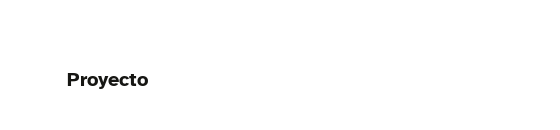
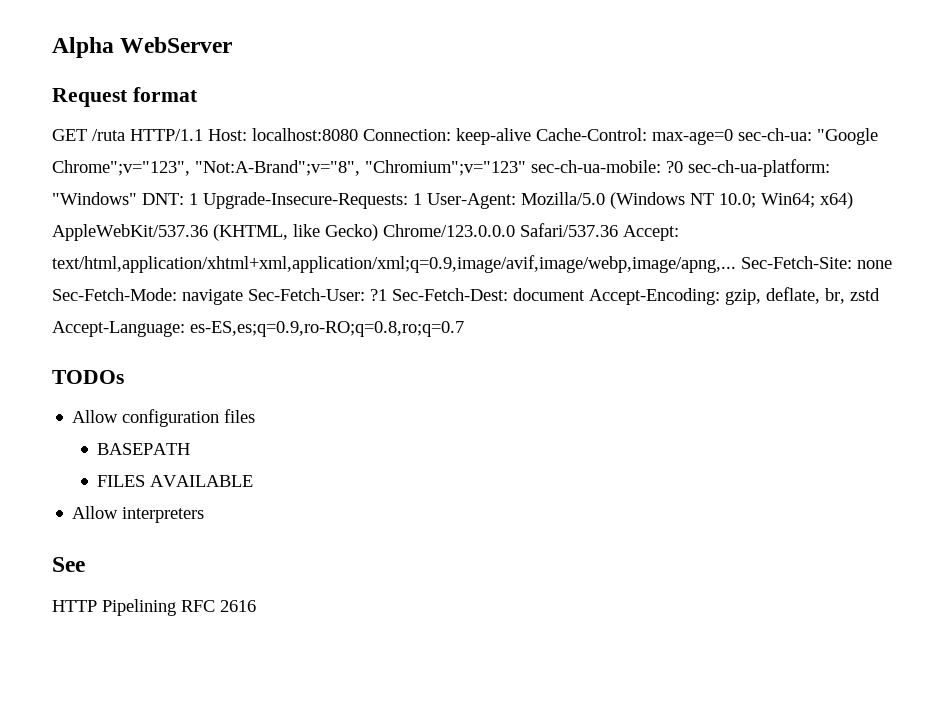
- Proyecto
+ Alpha WebServer
+ Request format
+ GET /ruta HTTP/1.1 Host: localhost:8080 Connection: keep-alive Cache-Control: max-age=0 sec-ch-ua: "Google Chrome";v="123", "Not:A-Brand";v="8", "Chromium";v="123" sec-ch-ua-mobile: ?0 sec-ch-ua-platform: "Windows" DNT: 1 Upgrade-Insecure-Requests: 1 User-Agent: Mozilla/5.0 (Windows NT 10.0; Win64; x64) AppleWebKit/537.36 (KHTML, like Gecko) Chrome/123.0.0.0 Safari/537.36 Accept: text/html,application/xhtml+xml,application/xml;q=0.9,image/avif,image/webp,image/apng,... Sec-Fetch-Site: none Sec-Fetch-Mode: navigate Sec-Fetch-User: ?1 Sec-Fetch-Dest: document Accept-Encoding: gzip, deflate, br, zstd Accept-Language: es-ES,es;q=0.9,ro-RO;q=0.8,ro;q=0.7
+ TODOs
+ Allow configuration files
+ BASEPATH
+ FILES AVAILABLE
+ Allow interpreters
+ See
+ HTTP Pipelining RFC 2616

